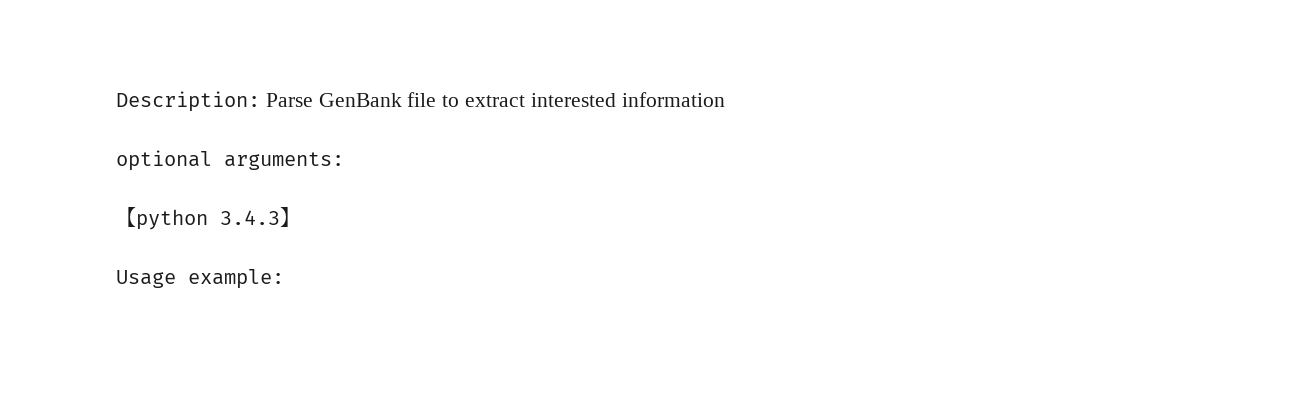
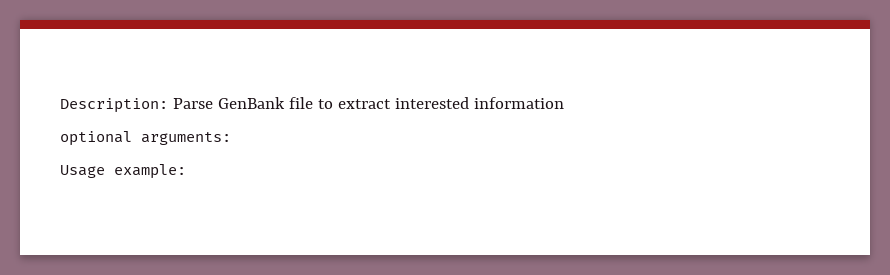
- 【python 3.4.3】

